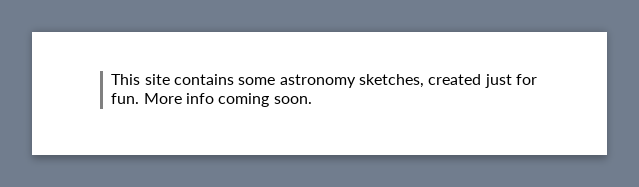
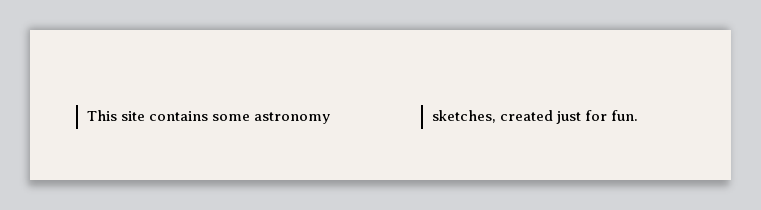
- More info coming soon.

